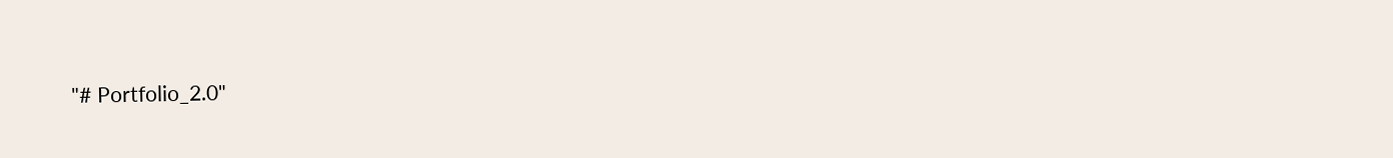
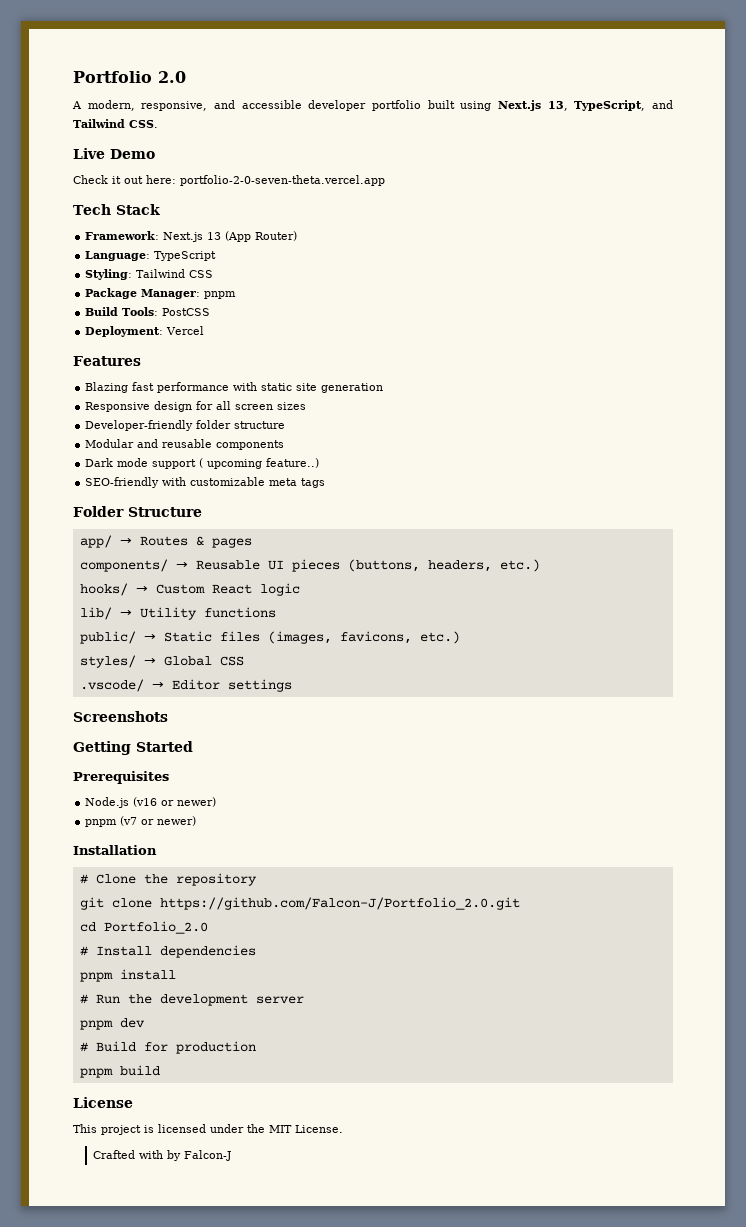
- "# Portfolio_2.0"
+ Portfolio 2.0
+ A modern, responsive, and accessible developer portfolio built using Next.js 13, TypeScript, and Tailwind CSS.
+ Live Demo
+ Check it out here: portfolio-2-0-seven-theta.vercel.app
+ Tech Stack
+ Framework: Next.js 13 (App Router)
+ Language: TypeScript
+ Styling: Tailwind CSS
+ Package Manager: pnpm
+ Build Tools: PostCSS
+ Deployment: Vercel
+ Features
+ Blazing fast performance with static site generation
+ Responsive design for all screen sizes
+ Developer-friendly folder structure
+ Modular and reusable components
+ Dark mode support ( upcoming feature..)
+ SEO-friendly with customizable meta tags
+ Folder Structure
+ app/ → Routes & pages
+ components/ → Reusable UI pieces (buttons, headers, etc.)
+ hooks/ → Custom React logic
+ lib/ → Utility functions
+ public/ → Static files (images, favicons, etc.)
+ styles/ → Global CSS
+ .vscode/ → Editor settings
+ Screenshots
+ Getting Started
+ Prerequisites
+ Node.js (v16 or newer)
+ pnpm (v7 or newer)
+ Installation
+ # Clone the repository
+ git clone https://github.com/Falcon-J/Portfolio_2.0.git
+ cd Portfolio_2.0
+ # Install dependencies
+ pnpm install
+ # Run the development server
+ pnpm dev
+ # Build for production
+ pnpm build
+ License
+ This project is licensed under the MIT License.
+ Crafted with by Falcon-J

